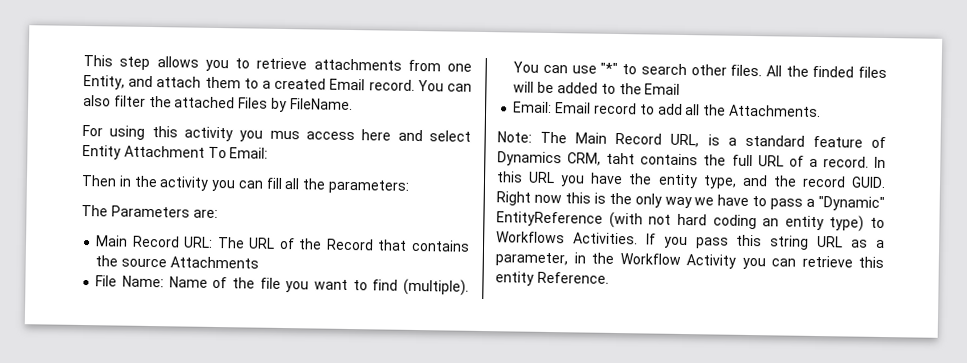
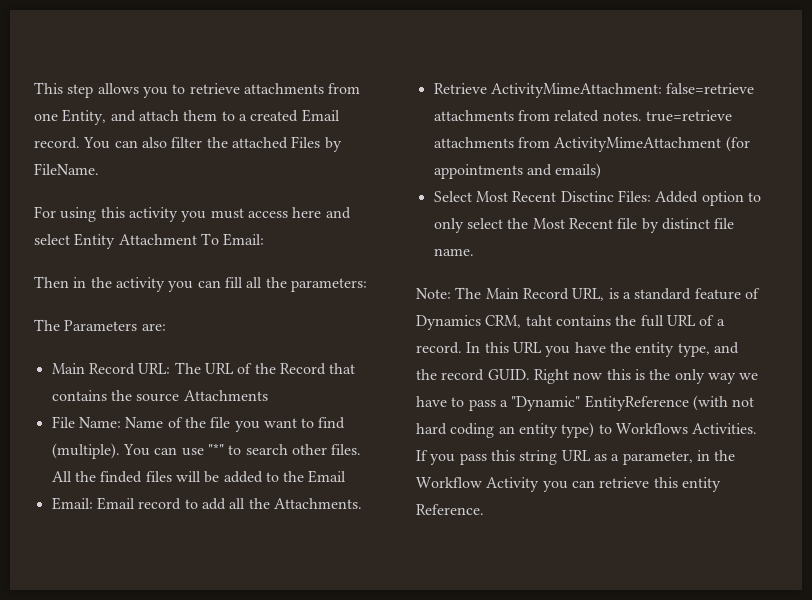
- For using this activity you mus access here and select Entity Attachment To Email:
+ For using this activity you must access here and select Entity Attachment To Email:
+ Retrieve ActivityMimeAttachment: false=retrieve attachments from related notes. true=retrieve attachments from ActivityMimeAttachment (for appointments and emails)
+ Select Most Recent Disctinc Files: Added option to only select the Most Recent file by distinct file name.

